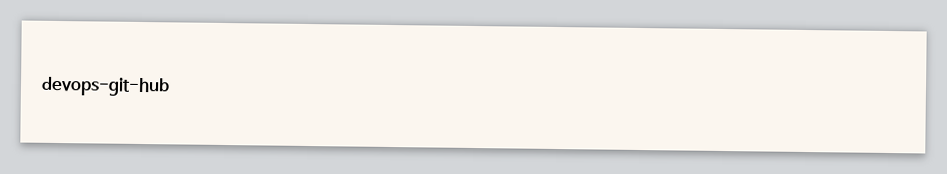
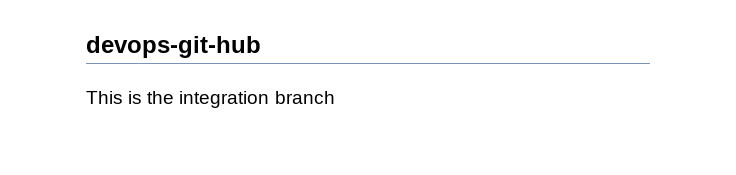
+ This is the integration branch

